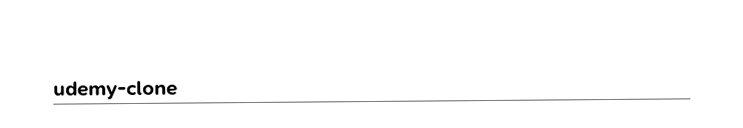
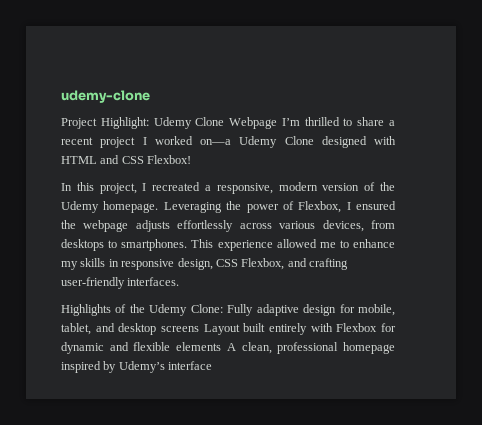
+ Project Highlight: Udemy Clone Webpage I’m thrilled to share a recent project I worked on—a Udemy Clone designed with HTML and CSS Flexbox!
+ In this project, I recreated a responsive, modern version of the Udemy homepage. Leveraging the power of Flexbox, I ensured the webpage adjusts effortlessly across various devices, from desktops to smartphones. This experience allowed me to enhance my skills in responsive design, CSS Flexbox, and crafting user-friendly interfaces.
+ Highlights of the Udemy Clone: Fully adaptive design for mobile, tablet, and desktop screens Layout built entirely with Flexbox for dynamic and flexible elements A clean, professional homepage inspired by Udemy’s interface

